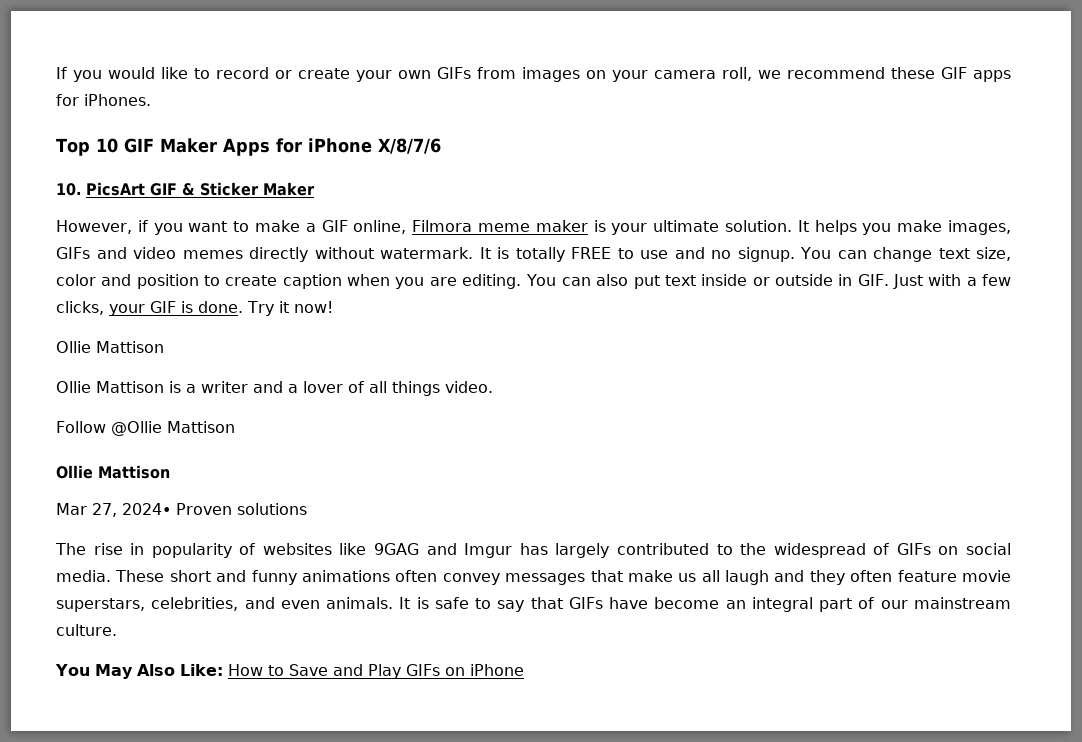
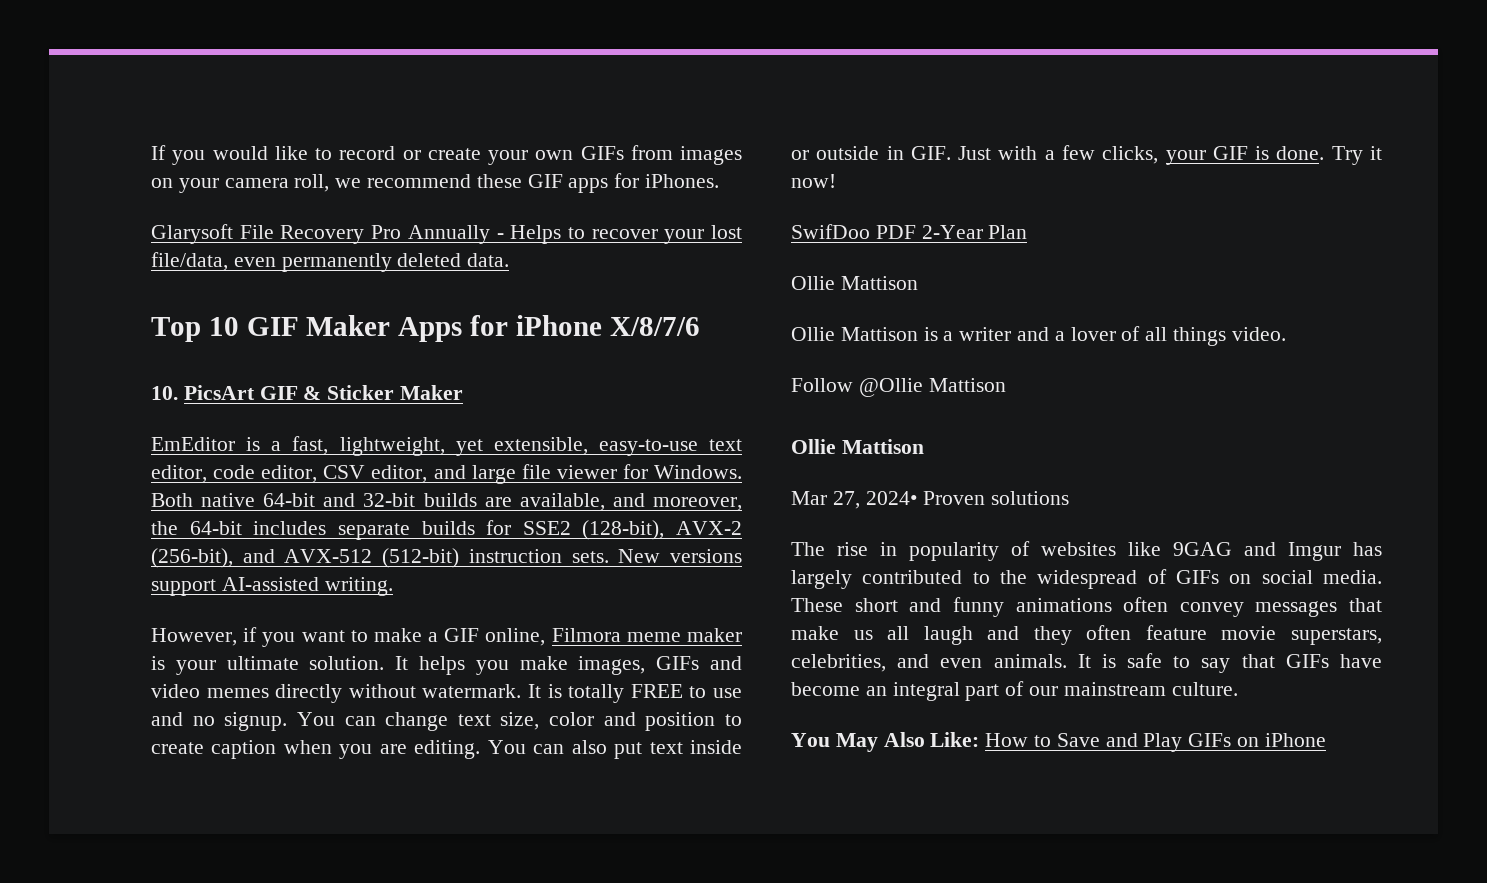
+ Glarysoft File Recovery Pro Annually - Helps to recover your lost file/data, even permanently deleted data.
+ EmEditor is a fast, lightweight, yet extensible, easy-to-use text editor, code editor, CSV editor, and large file viewer for Windows. Both native 64-bit and 32-bit builds are available, and moreover, the 64-bit includes separate builds for SSE2 (128-bit), AVX-2 (256-bit), and AVX-512 (512-bit) instruction sets. New versions support AI-assisted writing.
+ SwifDoo PDF 2-Year Plan

